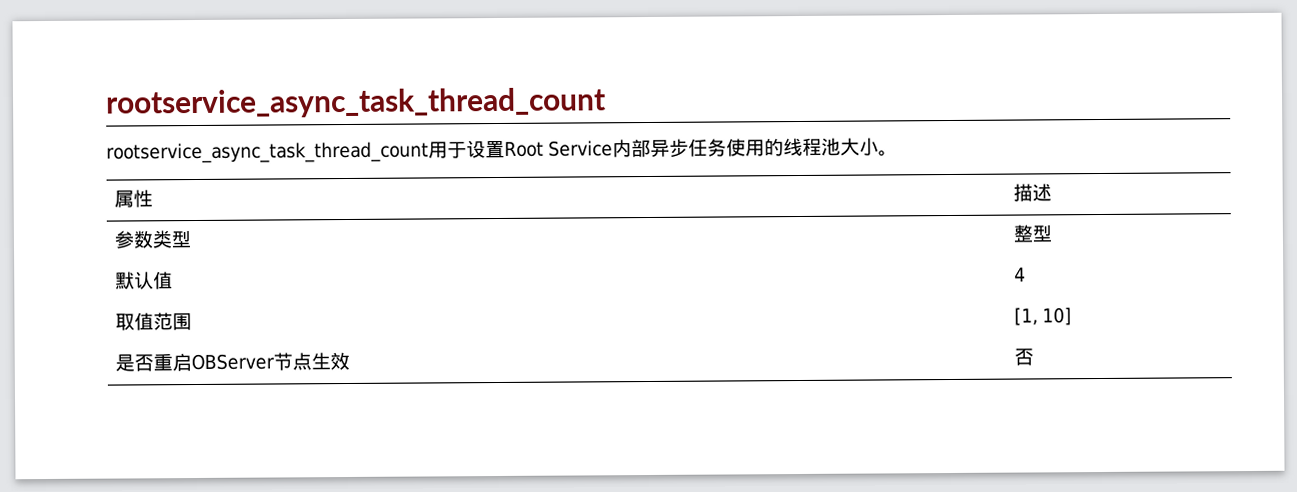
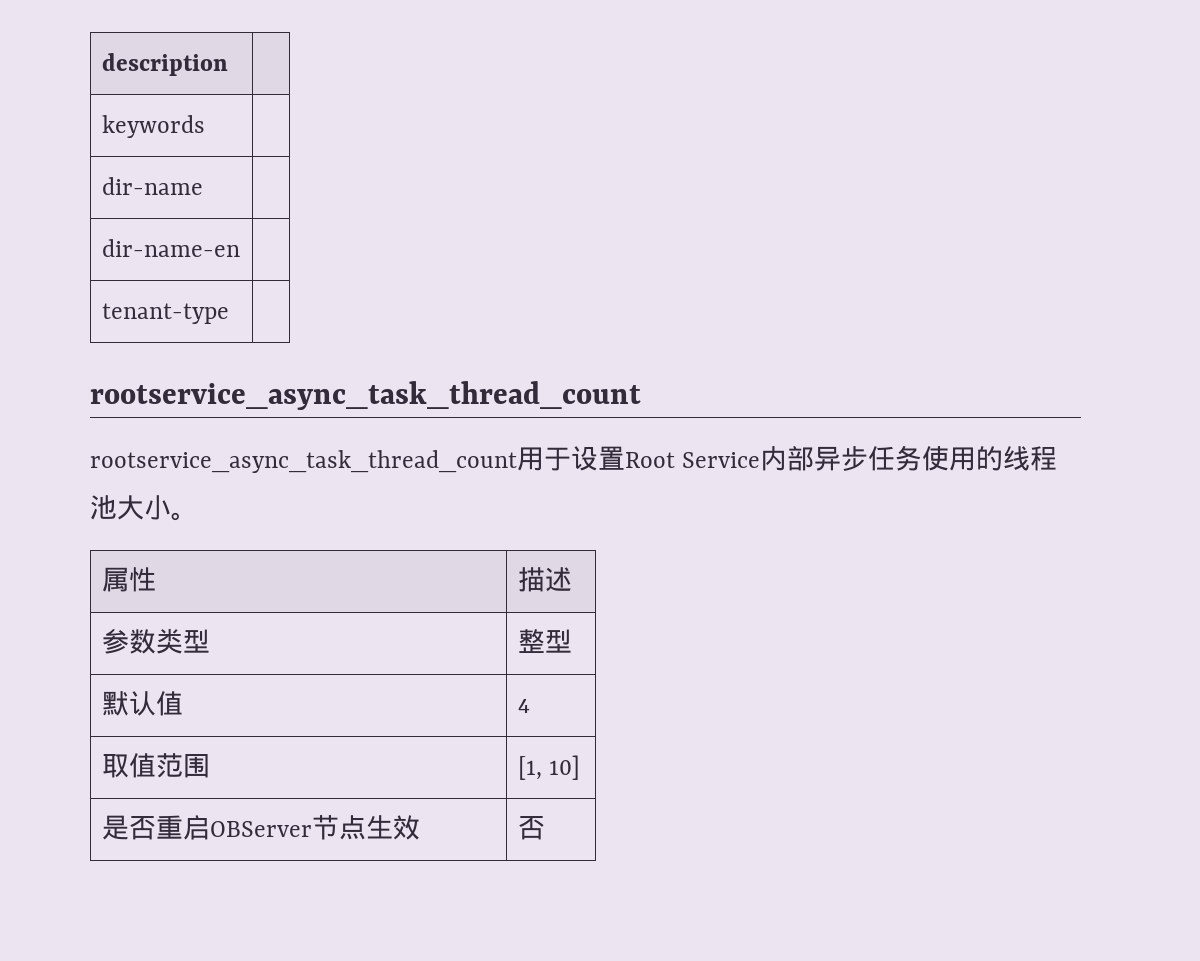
+ description |
+ keywords |
+ dir-name |
+ dir-name-en |
+ tenant-type |

